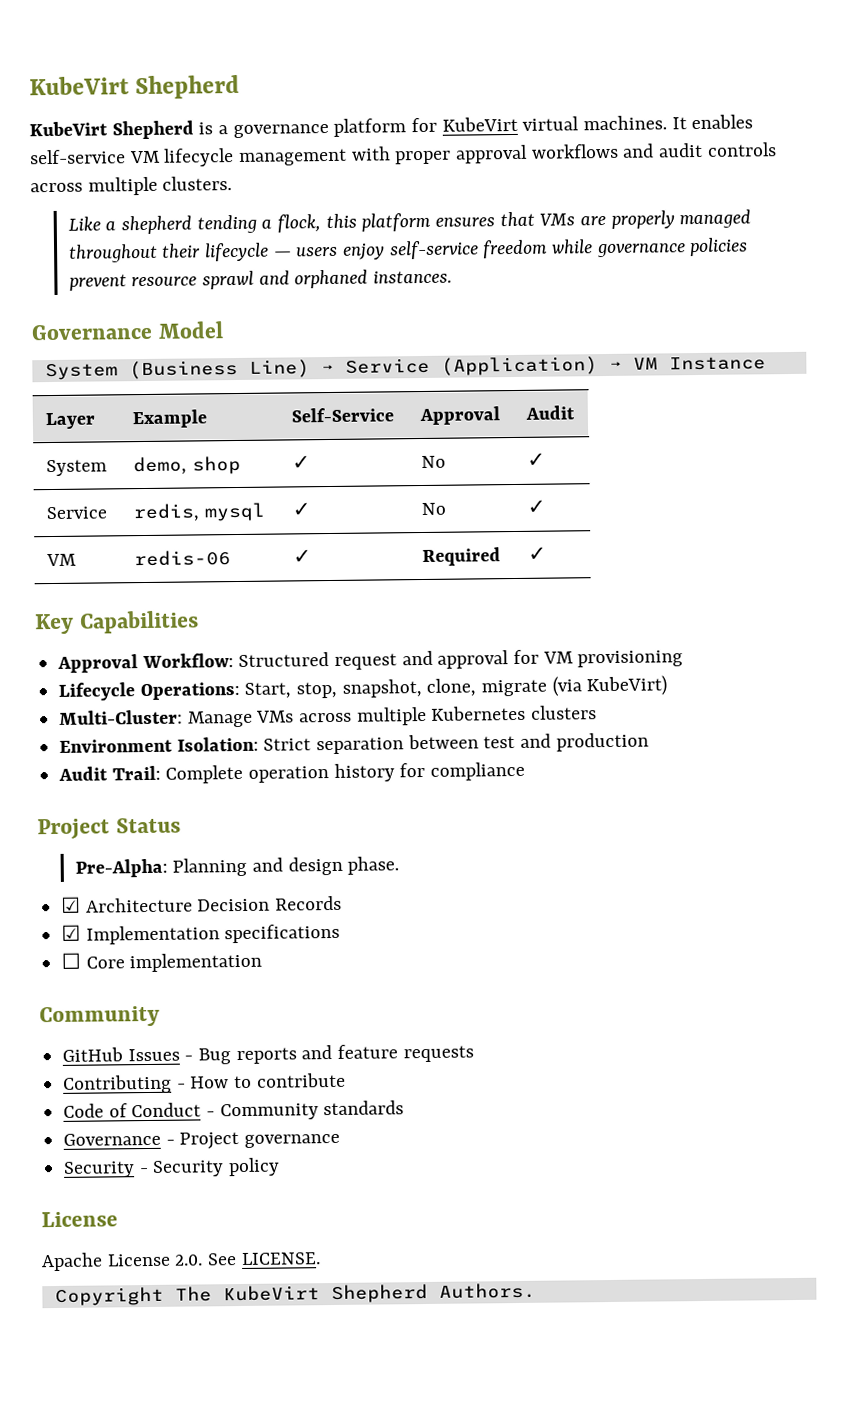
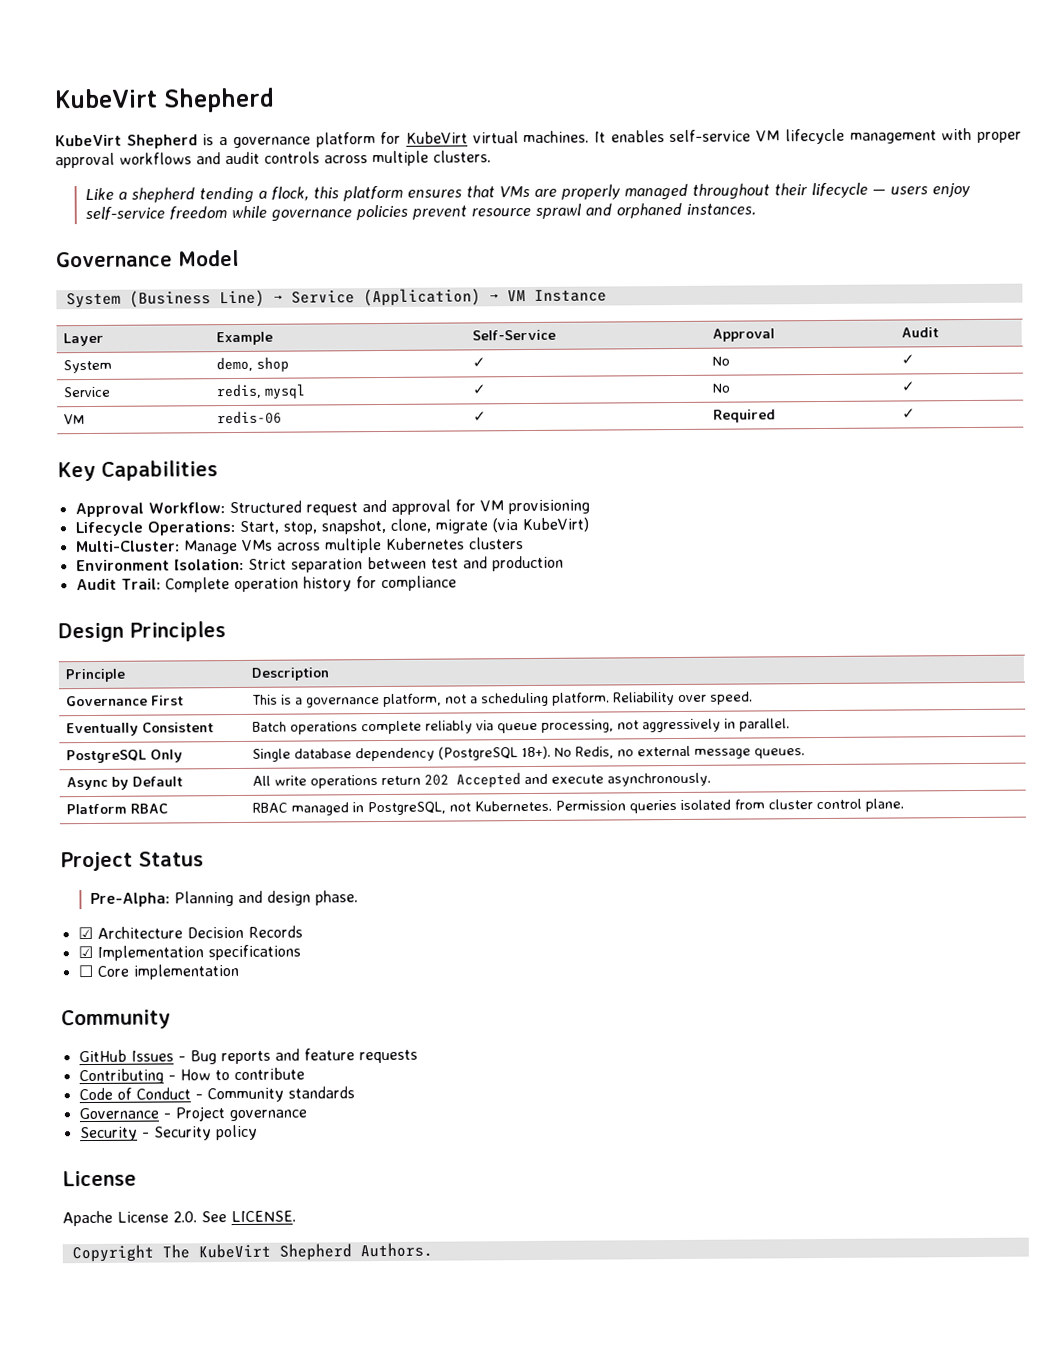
+ Design Principles
+ Principle | Description
+ Governance First | This is a governance platform, not a scheduling platform. Reliability over speed.
+ Eventually Consistent | Batch operations complete reliably via queue processing, not aggressively in parallel.
+ PostgreSQL Only | Single database dependency (PostgreSQL 18+). No Redis, no external message queues.
+ Async by Default | All write operations return 202 Accepted and execute asynchronously.
+ Platform RBAC | RBAC managed in PostgreSQL, not Kubernetes. Permission queries isolated from cluster control plane.

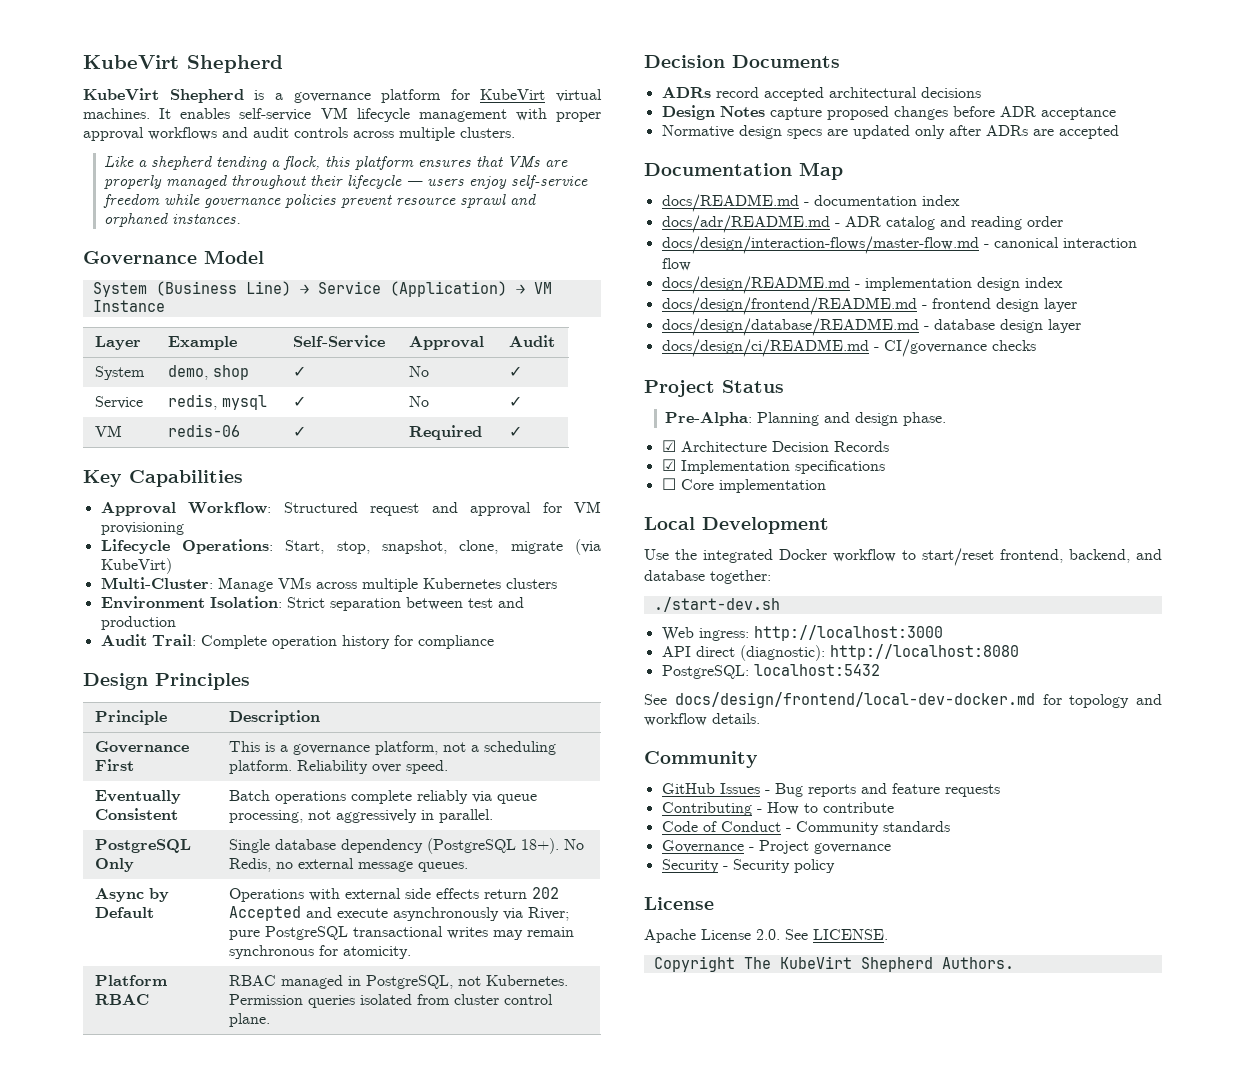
- Async by Default | All write operations return 202 Accepted and execute asynchronously.
+ Async by Default | Operations with external side effects return 202 Accepted and execute asynchronously via River; pure PostgreSQL transactional writes may remain synchronous for atomicity.
+ Decision Documents
+ ADRs record accepted architectural decisions
+ Design Notes capture proposed changes before ADR acceptance
+ Normative design specs are updated only after ADRs are accepted
+ Documentation Map
+ docs/README.md - documentation index
+ docs/adr/README.md - ADR catalog and reading order
+ docs/design/interaction-flows/master-flow.md - canonical interaction flow
+ docs/design/README.md - implementation design index
+ docs/design/frontend/README.md - frontend design layer
+ docs/design/database/README.md - database design layer
+ docs/design/ci/README.md - CI/governance checks
+ Local Development
+ Use the integrated Docker workflow to start/reset frontend, backend, and database together:
+ ./start-dev.sh
+ Web ingress: http://localhost:3000
+ API direct (diagnostic): http://localhost:8080
+ PostgreSQL: localhost:5432
+ See docs/design/frontend/local-dev-docker.md for topology and workflow details.

